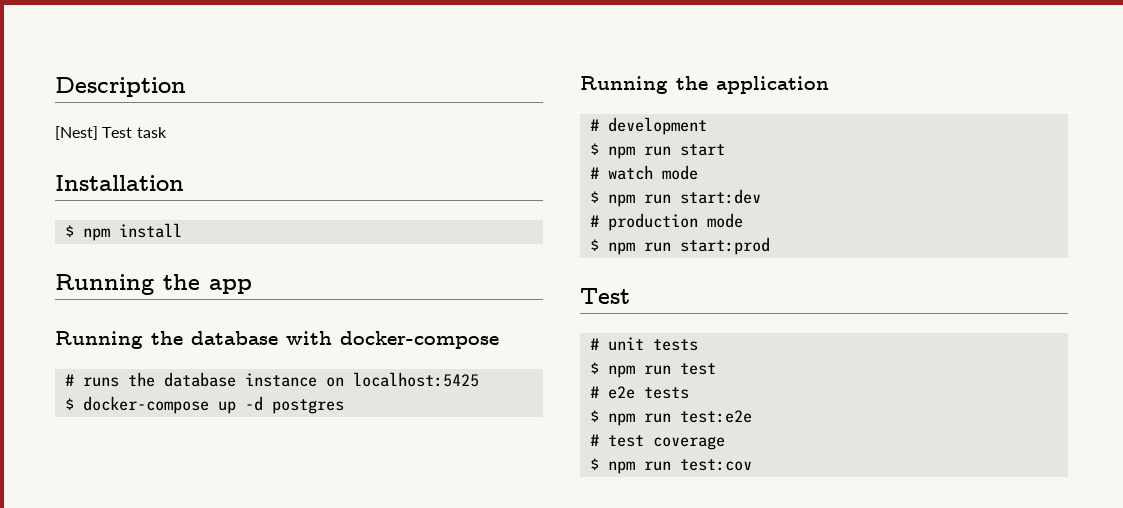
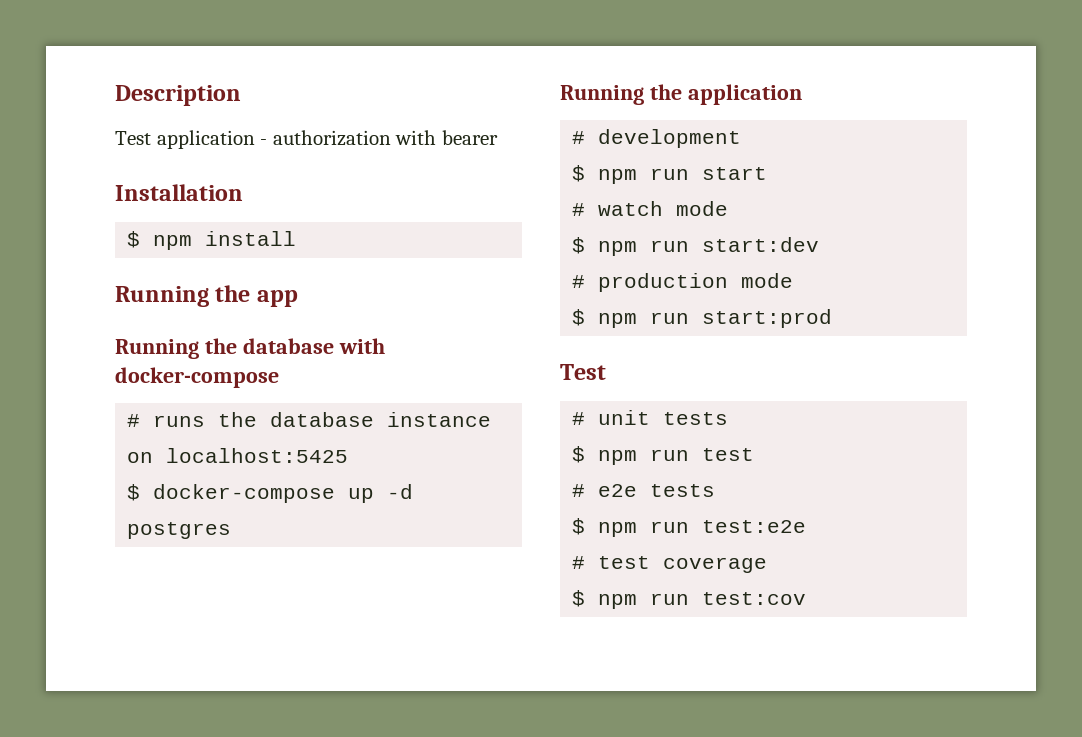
- [Nest] Test task
+ Test application - authorization with bearer

